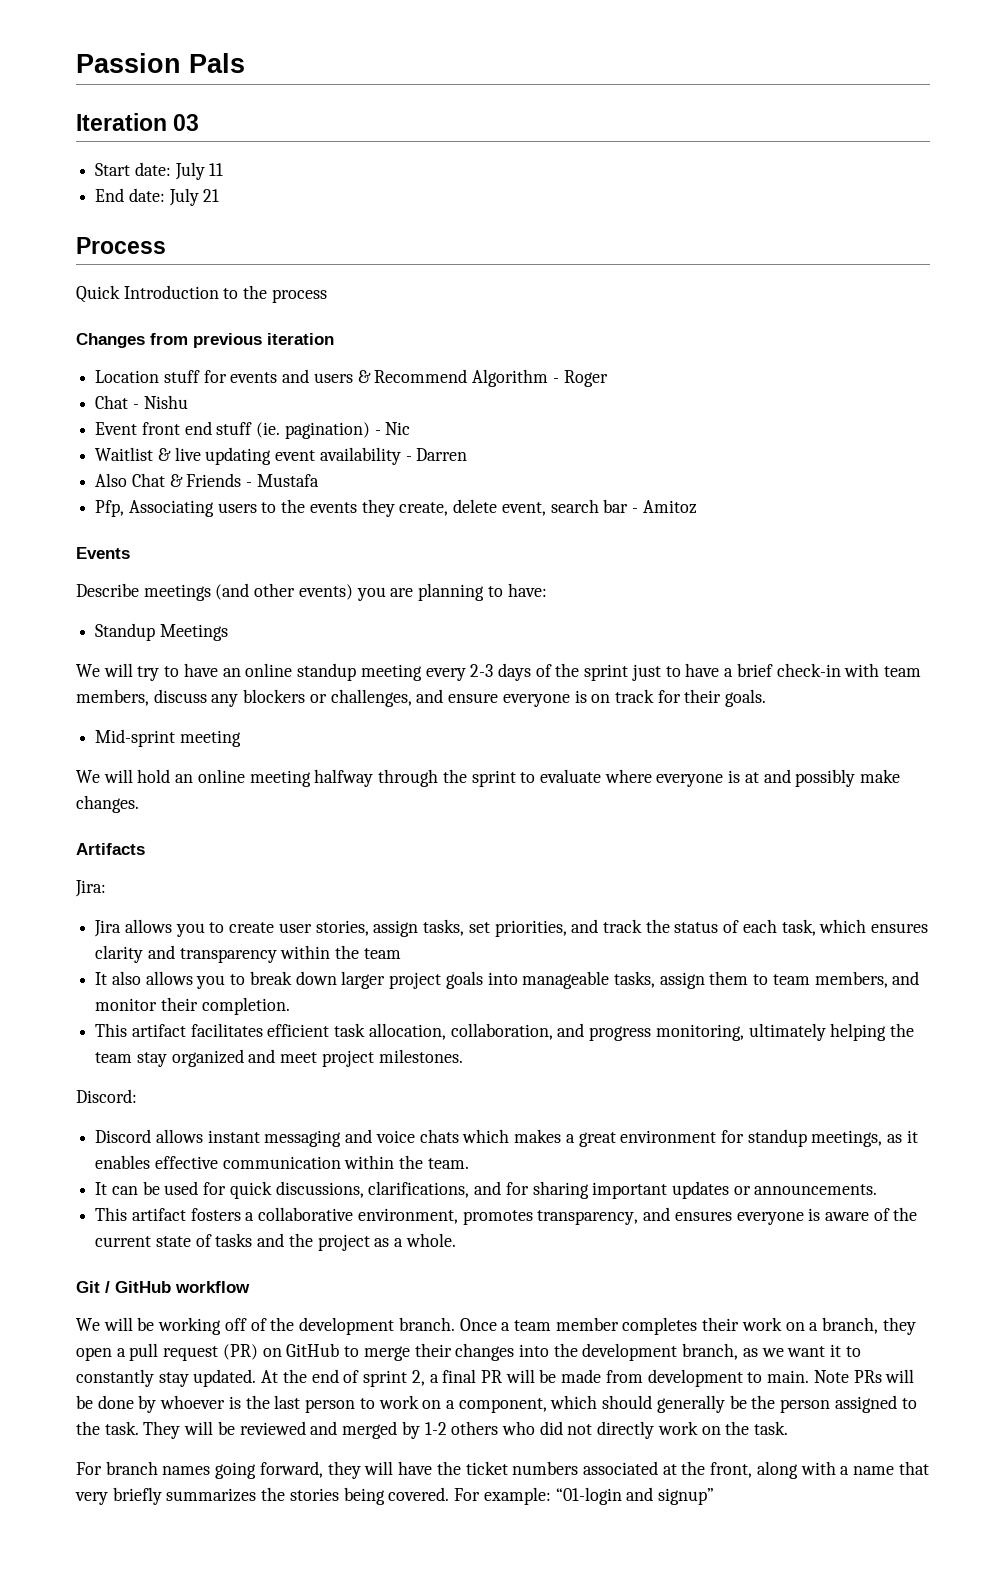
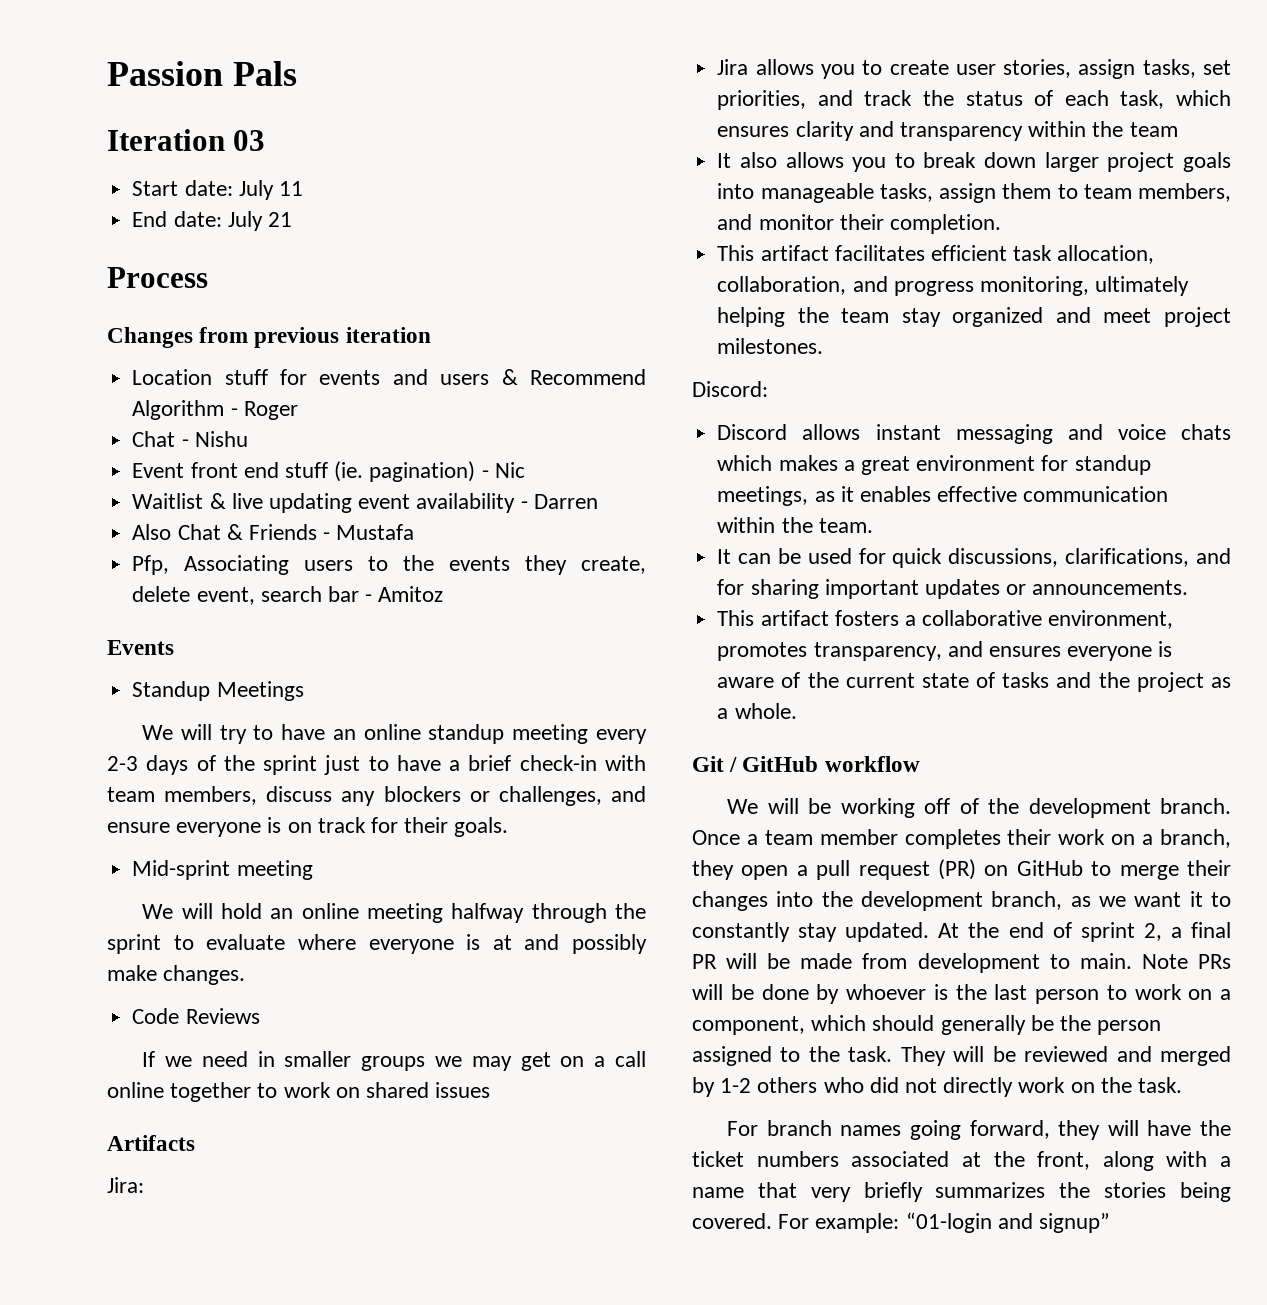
- Quick Introduction to the process
- Describe meetings (and other events) you are planning to have:
+ Code Reviews
+ If we need in smaller groups we may get on a call online together to work on shared issues

